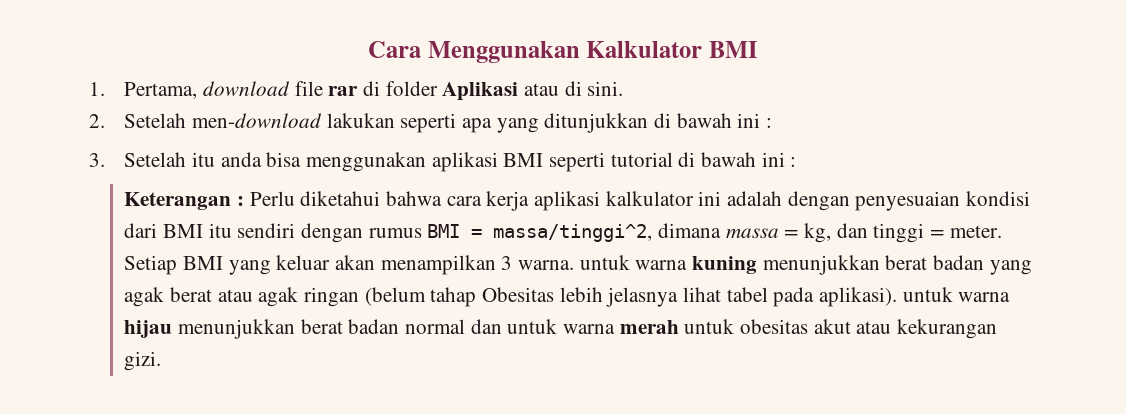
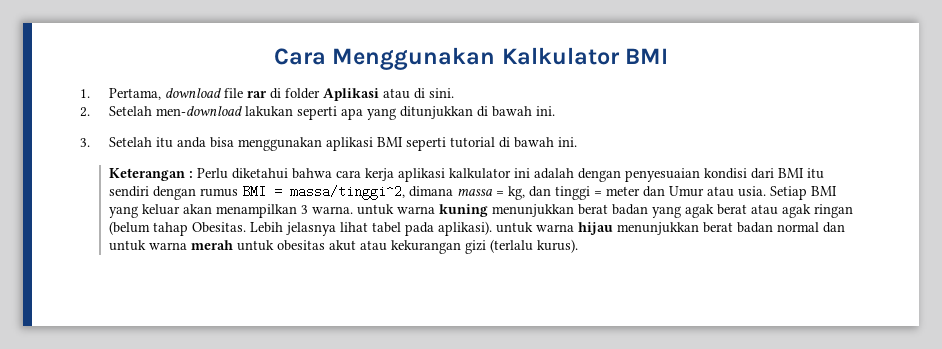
- 2. Setelah men-download lakukan seperti apa yang ditunjukkan di bawah ini :
+ 2. Setelah men-download lakukan seperti apa yang ditunjukkan di bawah ini.
- 3. Setelah itu anda bisa menggunakan aplikasi BMI seperti tutorial di bawah ini :
+ 3. Setelah itu anda bisa menggunakan aplikasi BMI seperti tutorial di bawah ini.
- Keterangan : Perlu diketahui bahwa cara kerja aplikasi kalkulator ini adalah dengan penyesuaian kondisi dari BMI itu sendiri dengan rumus BMI = massa/tinggi^2, dimana massa = kg, dan tinggi = meter.
+ Keterangan : Perlu diketahui bahwa cara kerja aplikasi kalkulator ini adalah dengan penyesuaian kondisi dari BMI itu sendiri dengan rumus BMI = massa/tinggi^2, dimana massa = kg, dan tinggi = meter dan Umur atau usia.
- Setiap BMI yang keluar akan menampilkan 3 warna. untuk warna kuning menunjukkan berat badan yang agak berat atau agak ringan (belum tahap Obesitas lebih jelasnya lihat tabel pada aplikasi). untuk warna hijau menunjukkan berat badan normal dan untuk warna merah untuk obesitas akut atau kekurangan gizi.
+ Setiap BMI yang keluar akan menampilkan 3 warna. untuk warna kuning menunjukkan berat badan yang agak berat atau agak ringan (belum tahap Obesitas. Lebih jelasnya lihat tabel pada aplikasi). untuk warna hijau menunjukkan berat badan normal dan untuk warna merah untuk obesitas akut atau kekurangan gizi (terlalu kurus).

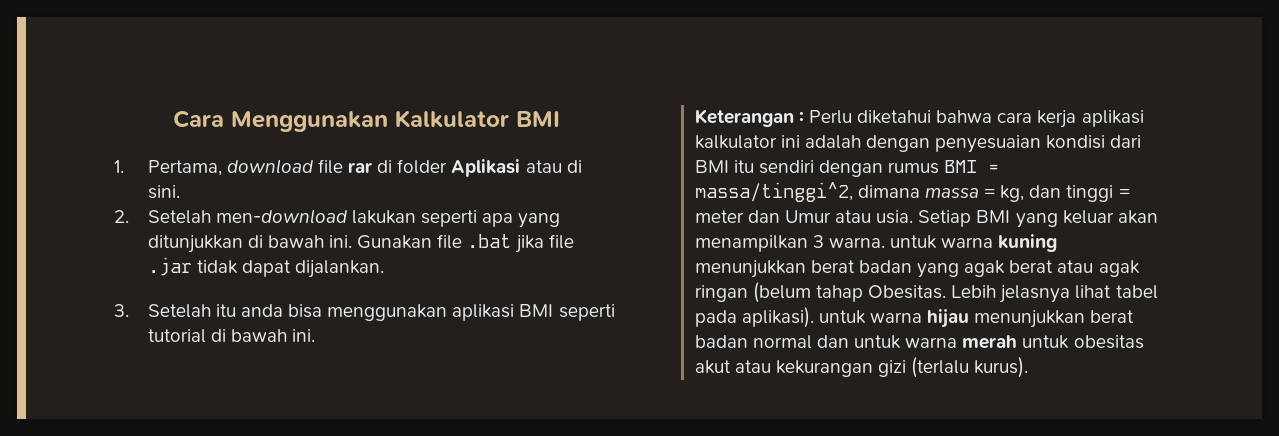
+ Gunakan file .bat jika file .jar tidak dapat dijalankan.

